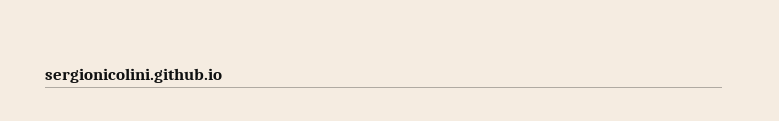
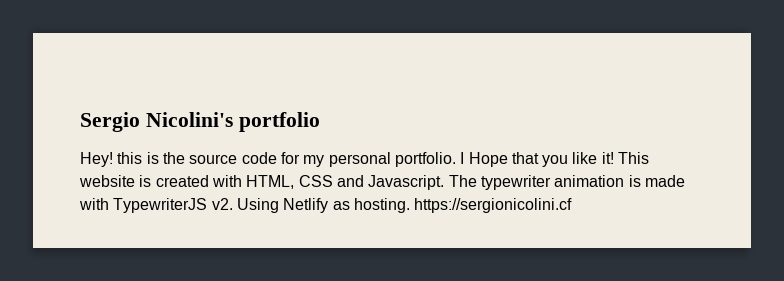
- sergionicolini.github.io
+ Sergio Nicolini's portfolio
+ Hey! this is the source code for my personal portfolio. I Hope that you like it! This website is created with HTML, CSS and Javascript. The typewriter animation is made with TypewriterJS v2. Using Netlify as hosting. https://sergionicolini.cf

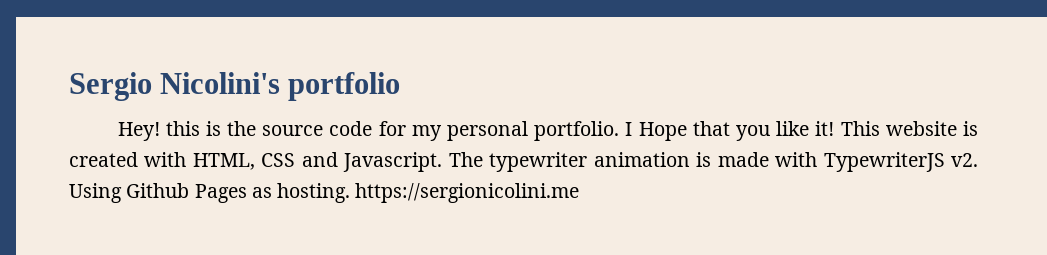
- Using Netlify as hosting. https://sergionicolini.cf
+ Using Github Pages as hosting. https://sergionicolini.me

